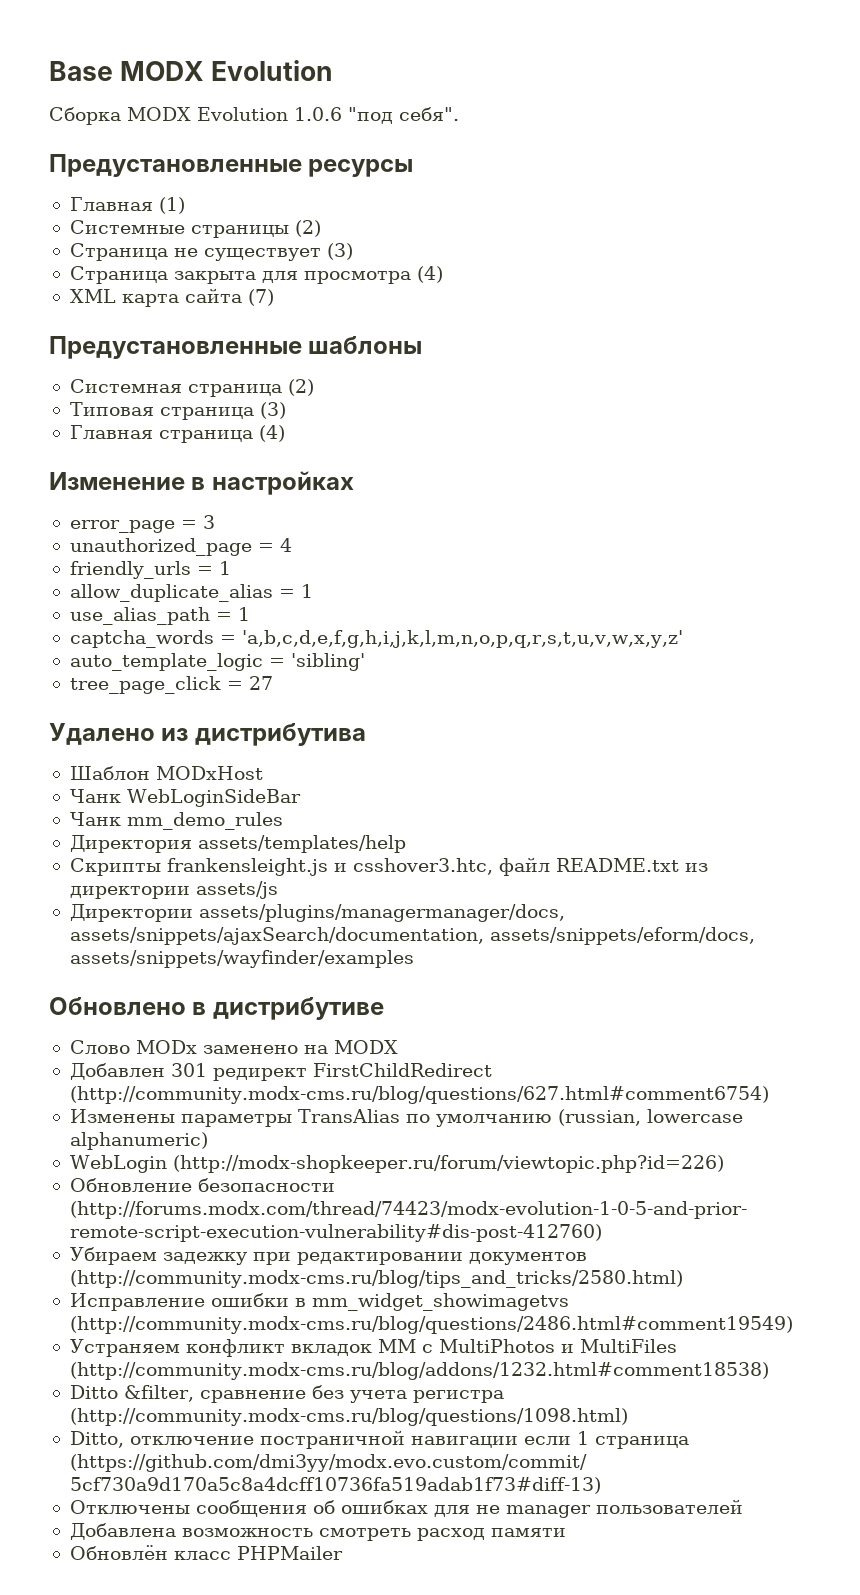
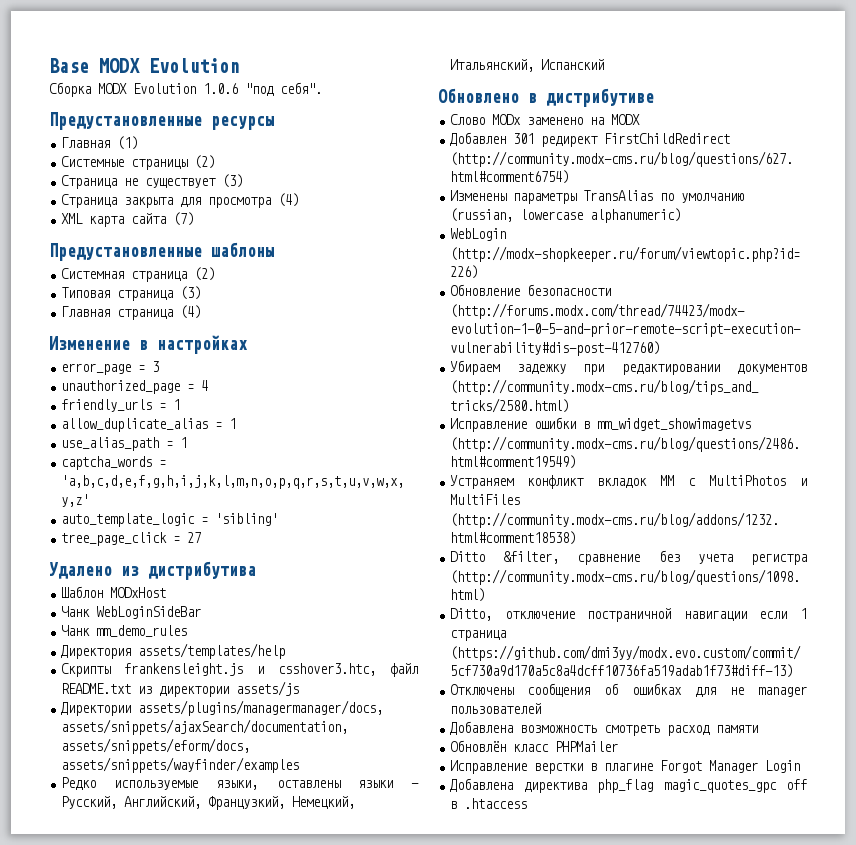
+ Редко используемые языки, оставлены языки - Русский, Английский, Французкий, Немецкий, Итальянский, Испанский
+ Исправление верстки в плагине Forgot Manager Login
+ Добавлена директива php_flag magic_quotes_gpc off в .htaccess

